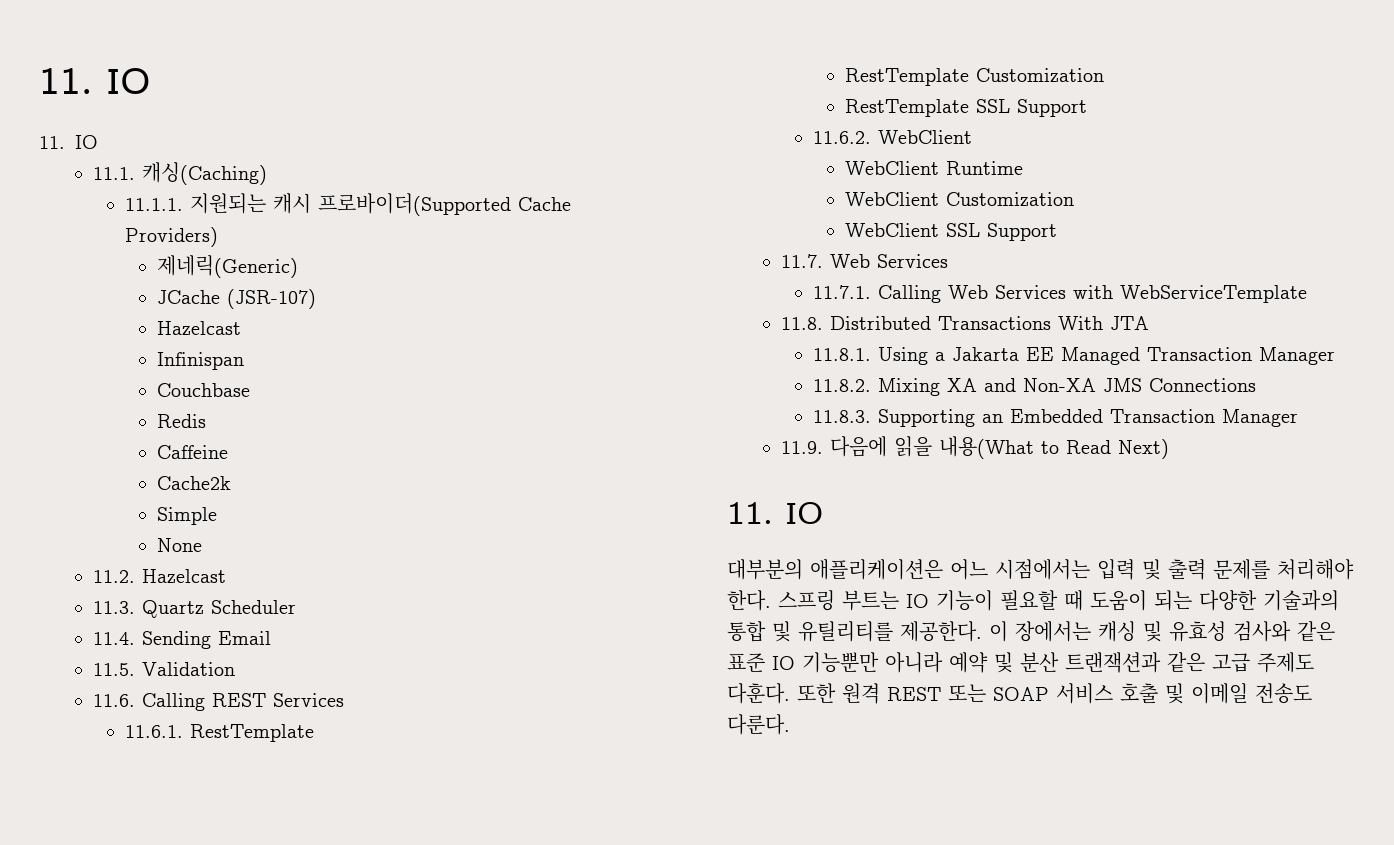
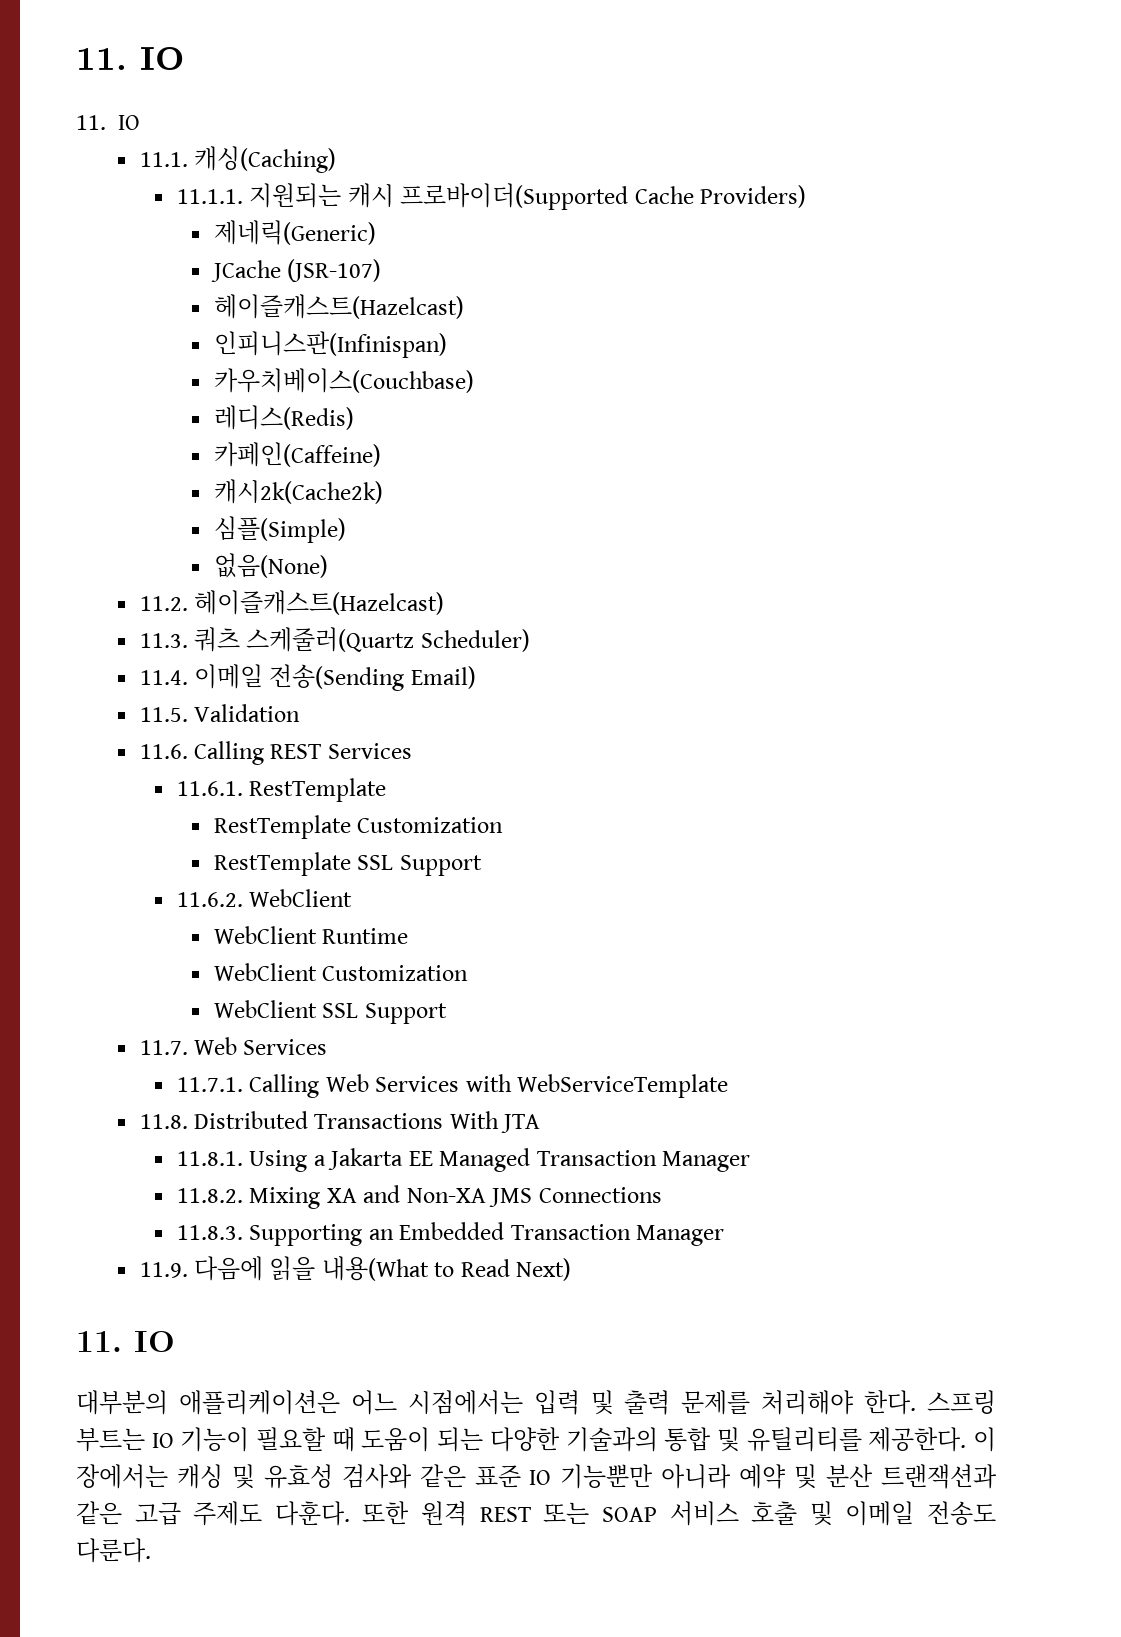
  JCache (JSR-107)
- Hazelcast
- Infinispan
- Couchbase
- Redis
- Caffeine
- Cache2k
- Simple
- None
+ 헤이즐캐스트(Hazelcast)
+ 인피니스판(Infinispan)
+ 카우치베이스(Couchbase)
+ 레디스(Redis)
+ 카페인(Caffeine)
+ 캐시2k(Cache2k)
+ 심플(Simple)
+ 없음(None)
- 11.2. Hazelcast
+ 11.2. 헤이즐캐스트(Hazelcast)
- 11.3. Quartz Scheduler
- 11.4. Sending Email
+ 11.3. 쿼츠 스케줄러(Quartz Scheduler)
+ 11.4. 이메일 전송(Sending Email)

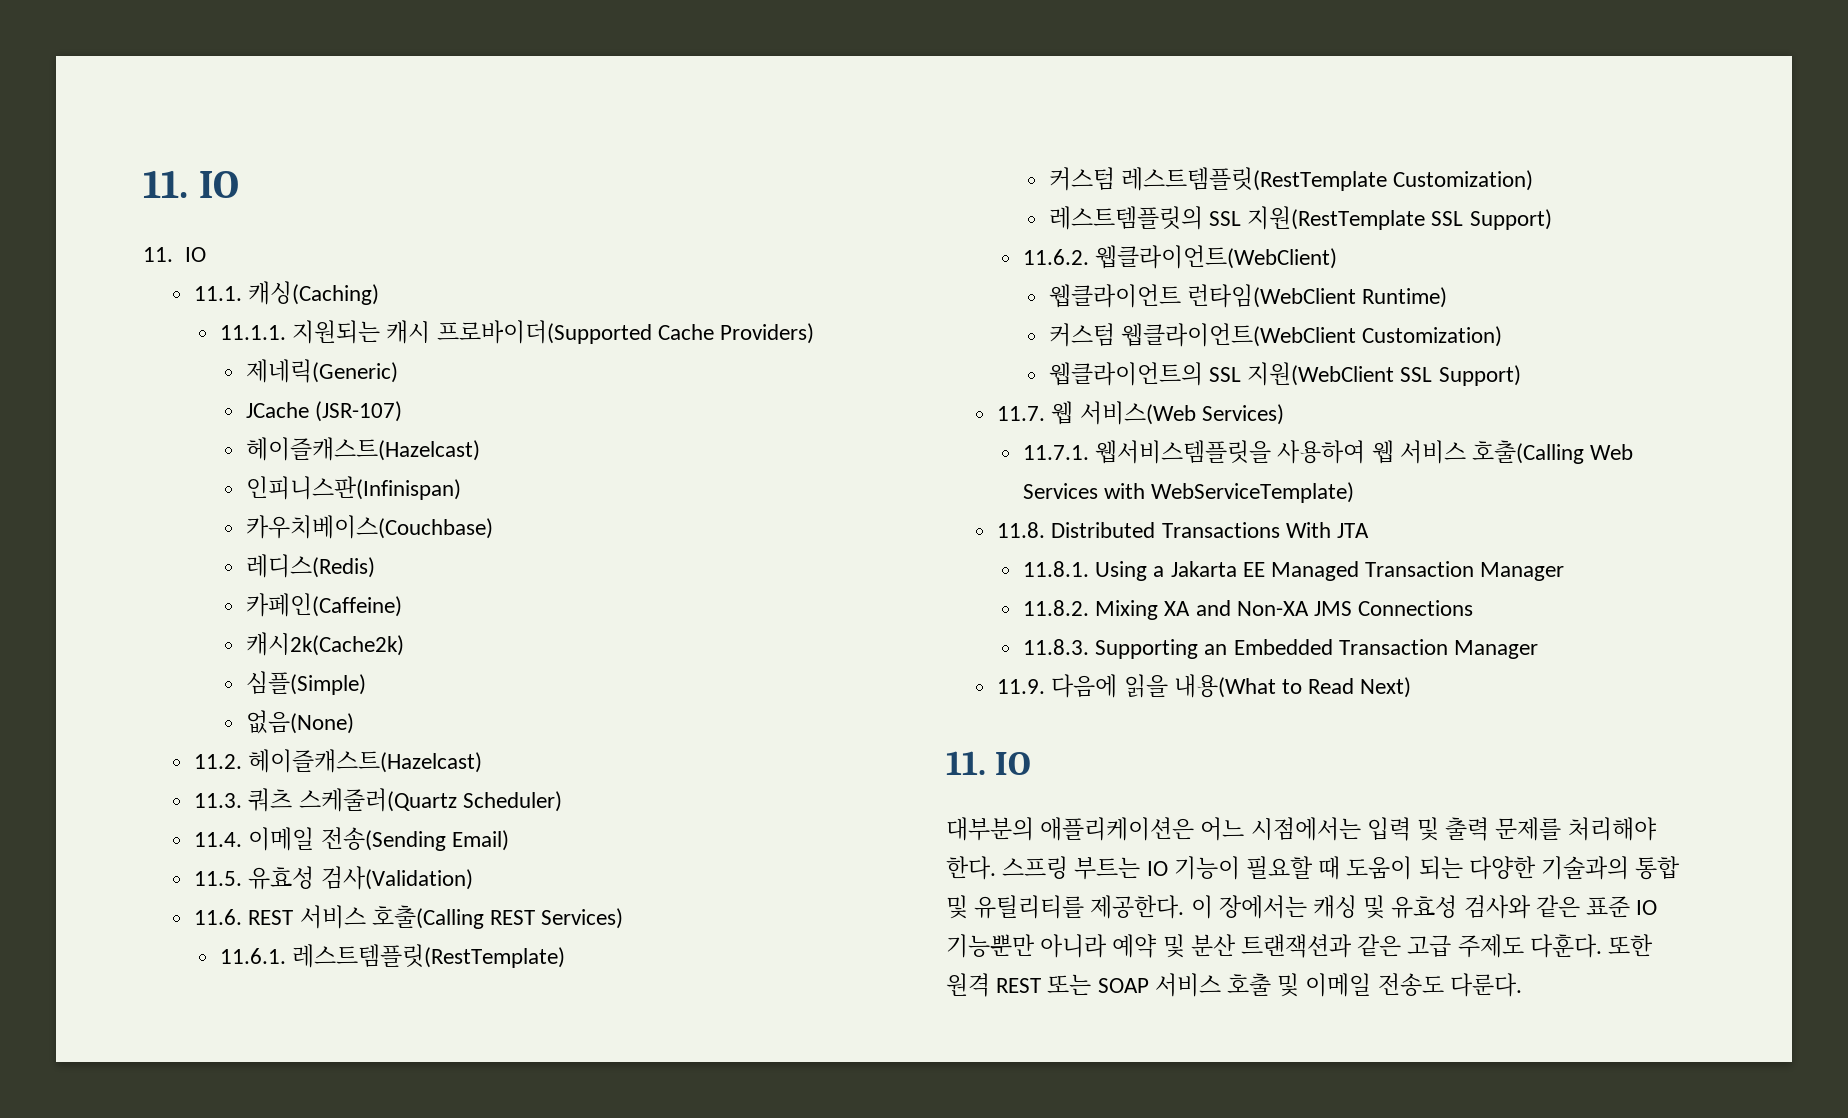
- 11.5. Validation
+ 11.5. 유효성 검사(Validation)
- 11.6. Calling REST Services
- 11.6.1. RestTemplate
- RestTemplate Customization
- RestTemplate SSL Support
- 11.6.2. WebClient
- WebClient Runtime
- WebClient Customization
- WebClient SSL Support
- 11.7. Web Services
- 11.7.1. Calling Web Services with WebServiceTemplate
+ 11.6. REST 서비스 호출(Calling REST Services)
+ 11.6.1. 레스트템플릿(RestTemplate)
+ 커스텀 레스트템플릿(RestTemplate Customization)
+ 레스트템플릿의 SSL 지원(RestTemplate SSL Support)
+ 11.6.2. 웹클라이언트(WebClient)
+ 웹클라이언트 런타임(WebClient Runtime)
+ 커스텀 웹클라이언트(WebClient Customization)
+ 웹클라이언트의 SSL 지원(WebClient SSL Support)
+ 11.7. 웹 서비스(Web Services)
+ 11.7.1. 웹서비스템플릿을 사용하여 웹 서비스 호출(Calling Web Services with WebServiceTemplate)

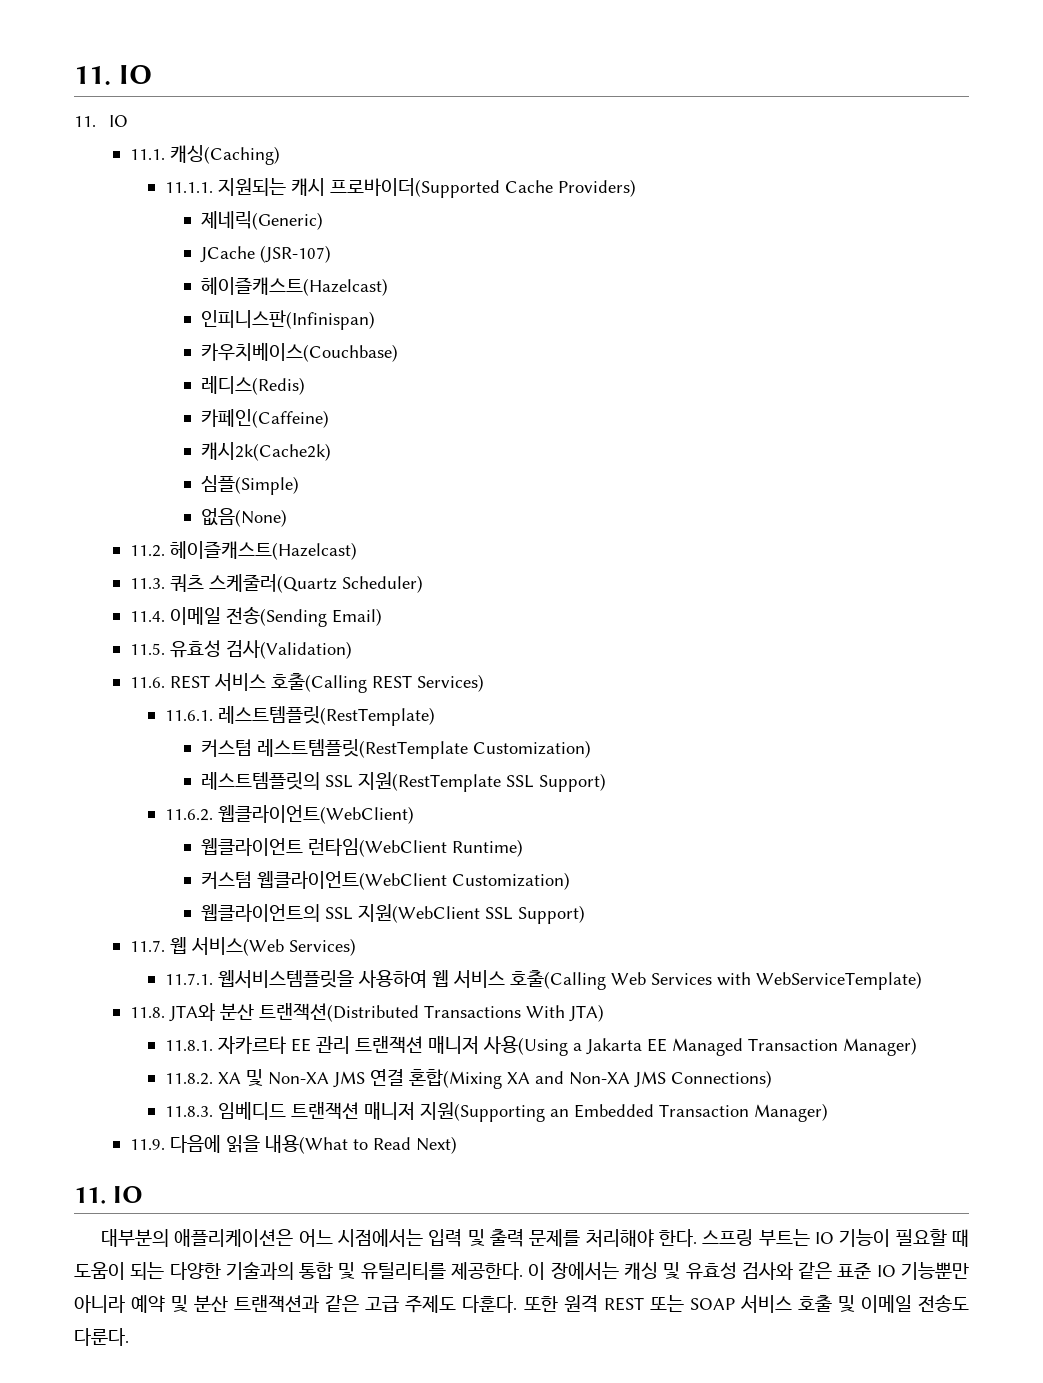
- 11.8. Distributed Transactions With JTA
+ 11.8. JTA와 분산 트랜잭션(Distributed Transactions With JTA)
- 11.8.1. Using a Jakarta EE Managed Transaction Manager
+ 11.8.1. 자카르타 EE 관리 트랜잭션 매니저 사용(Using a Jakarta EE Managed Transaction Manager)
- 11.8.2. Mixing XA and Non-XA JMS Connections
+ 11.8.2. XA 및 Non-XA JMS 연결 혼합(Mixing XA and Non-XA JMS Connections)
- 11.8.3. Supporting an Embedded Transaction Manager
+ 11.8.3. 임베디드 트랜잭션 매니저 지원(Supporting an Embedded Transaction Manager)

